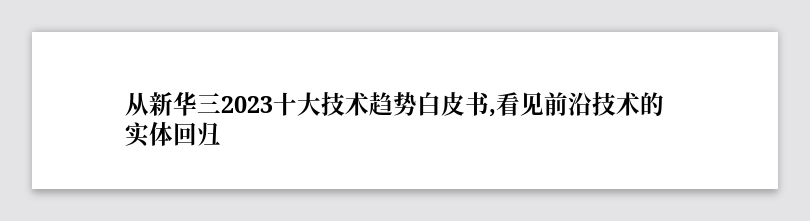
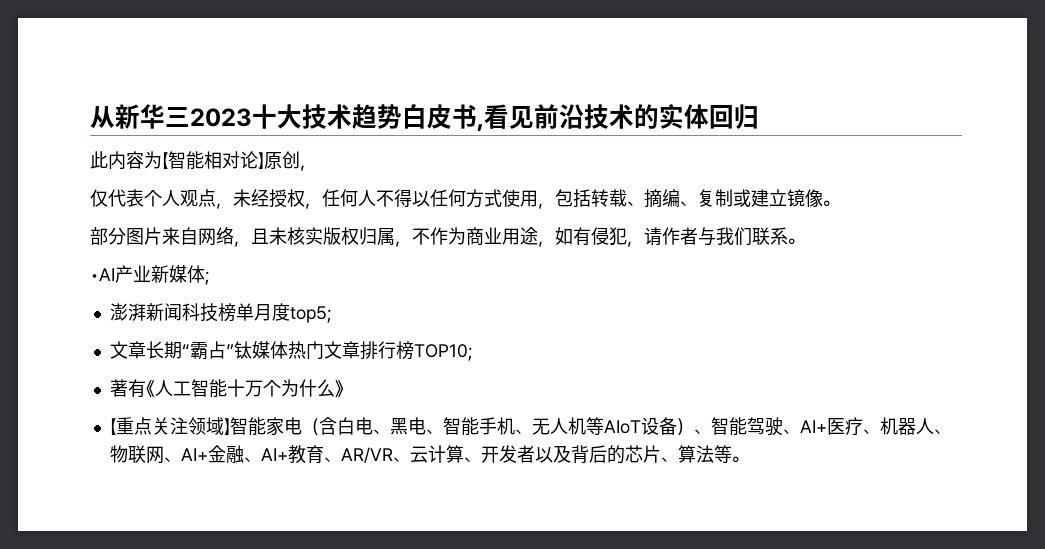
+ 此内容为【智能相对论】原创，
+ 仅代表个人观点，未经授权，任何人不得以任何方式使用，包括转载、摘编、复制或建立镜像。
+ 部分图片来自网络，且未核实版权归属，不作为商业用途，如有侵犯，请作者与我们联系。
+ •AI产业新媒体;
+ 澎湃新闻科技榜单月度top5;
+ 文章长期“霸占”钛媒体热门文章排行榜TOP10;
+ 著有《人工智能十万个为什么》
+ 【重点关注领域】智能家电（含白电、黑电、智能手机、无人机等AIoT设备）、智能驾驶、AI+医疗、机器人、物联网、AI+金融、AI+教育、AR/VR、云计算、开发者以及背后的芯片、算法等。

